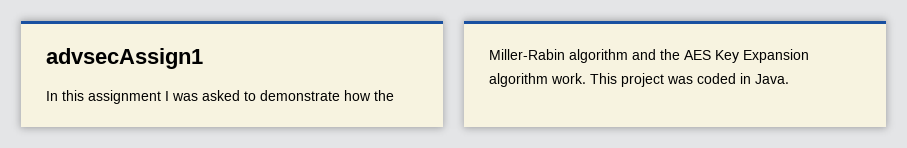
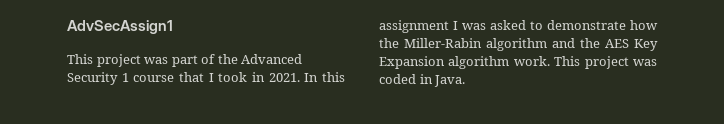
- advsecAssign1
- In this assignment I was asked to demonstrate how the Miller-Rabin algorithm and the AES Key Expansion algorithm work.
+ AdvSecAssign1
+ This project was part of the Advanced Security 1 course that I took in 2021. In this assignment I was asked to demonstrate how the Miller-Rabin algorithm and the AES Key Expansion algorithm work.

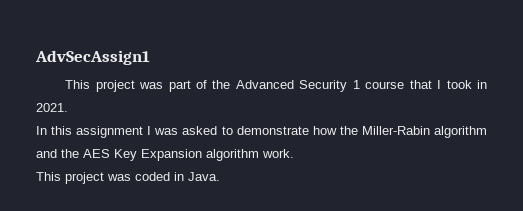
- This project was part of the Advanced Security 1 course that I took in 2021. In this assignment I was asked to demonstrate how the Miller-Rabin algorithm and the AES Key Expansion algorithm work. This project was coded in Java.
+ This project was part of the Advanced Security 1 course that I took in 2021.
+ In this assignment I was asked to demonstrate how the Miller-Rabin algorithm and the AES Key Expansion algorithm work.
+ This project was coded in Java.

